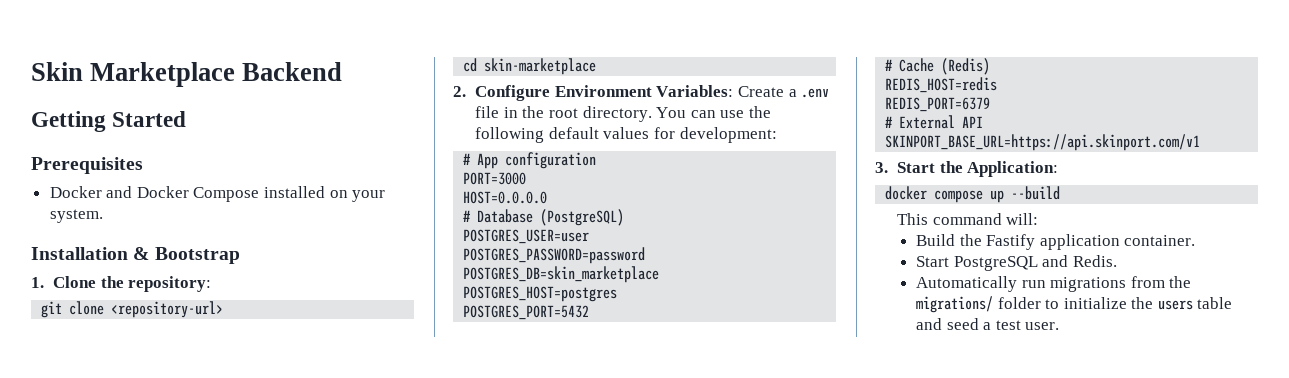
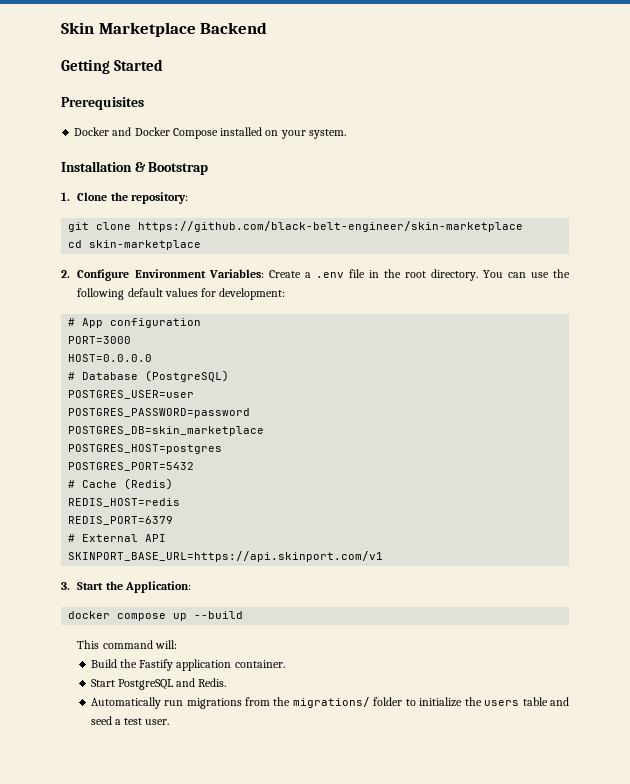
- git clone <repository-url>
+ git clone https://github.com/black-belt-engineer/skin-marketplace

